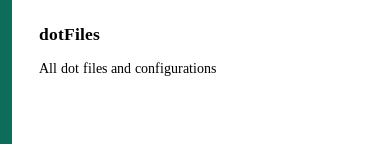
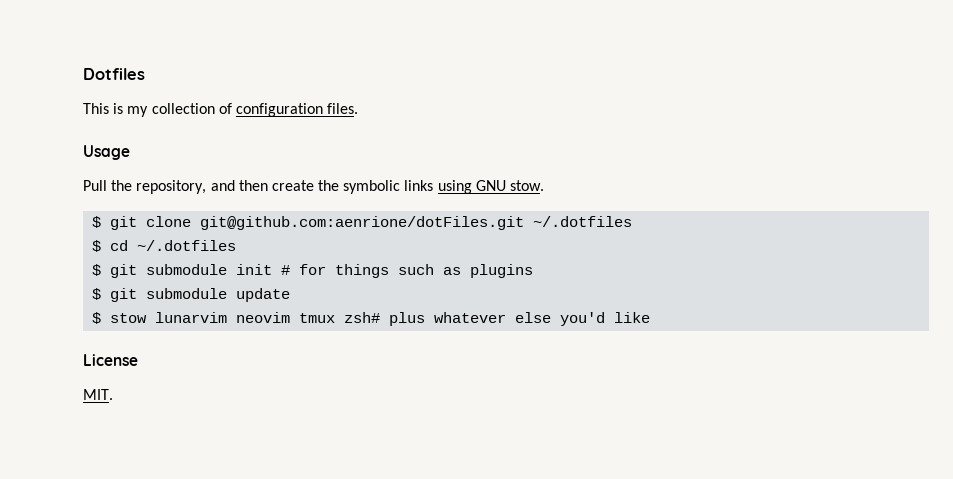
- dotFiles
- All dot files and configurations
+ Dotfiles
+ This is my collection of configuration files.
+ Usage
+ Pull the repository, and then create the symbolic links using GNU stow.
+ $ git clone git@github.com:aenrione/dotFiles.git ~/.dotfiles
+ $ cd ~/.dotfiles
+ $ git submodule init # for things such as plugins
+ $ git submodule update
+ $ stow lunarvim neovim tmux zsh# plus whatever else you'd like
+ License
+ MIT.

